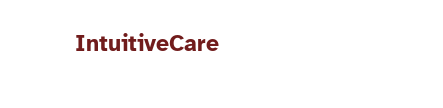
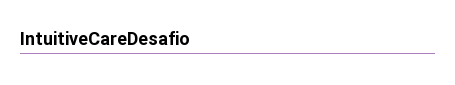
- IntuitiveCare
+ IntuitiveCareDesafio

